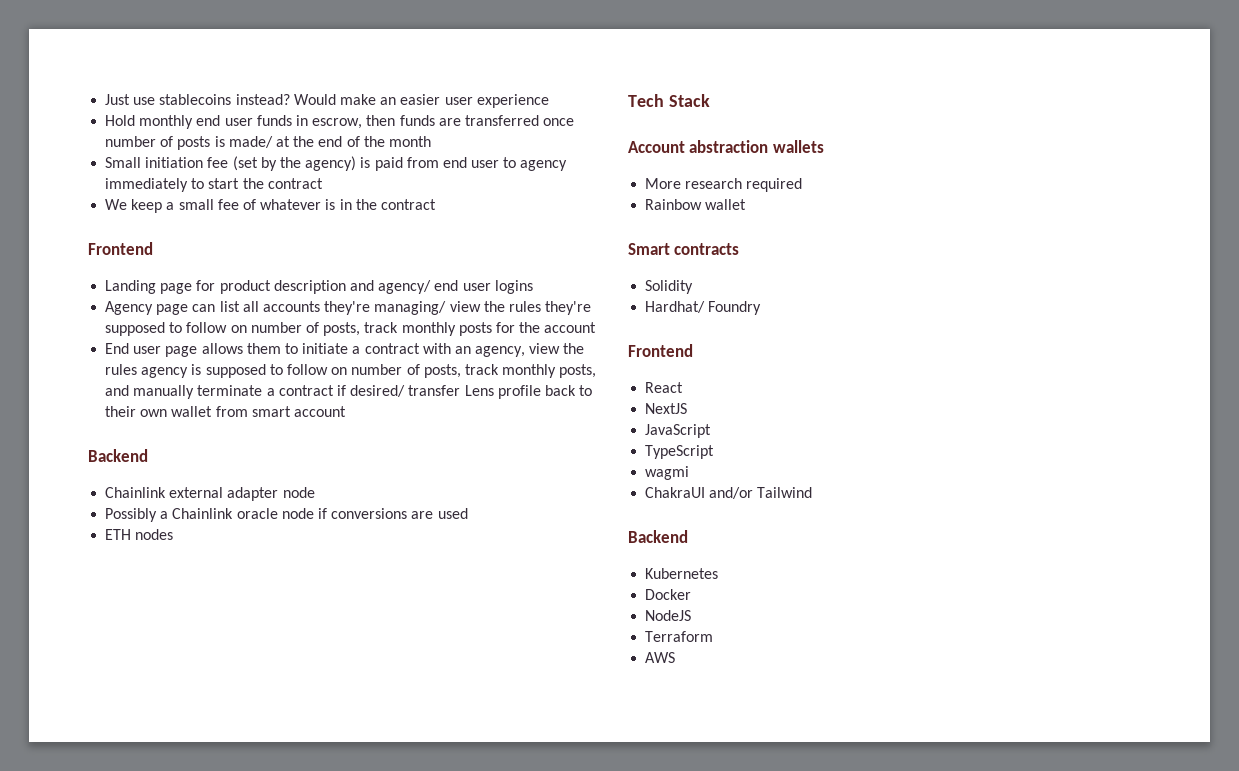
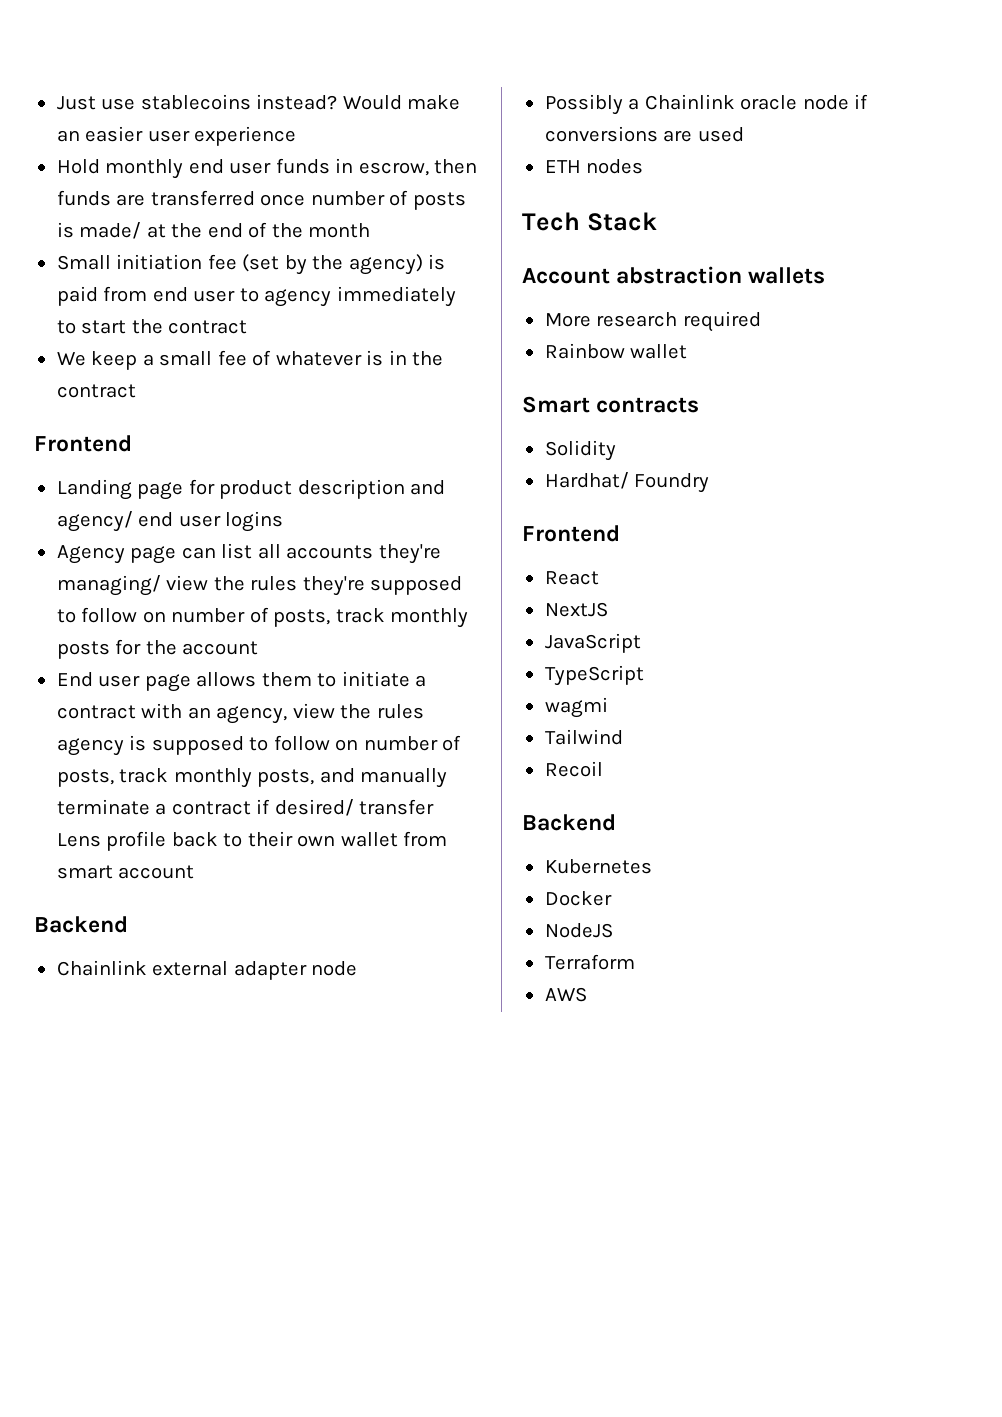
- ChakraUI and/or Tailwind
+ Tailwind
+ Recoil

